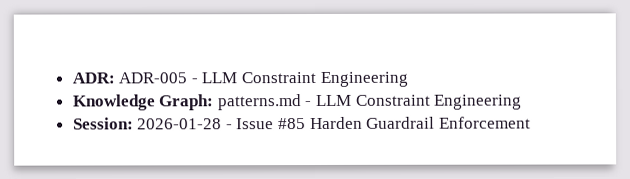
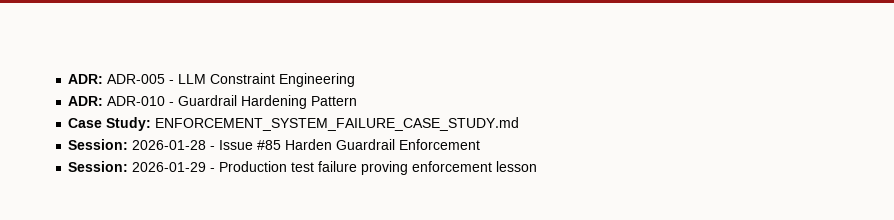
- Knowledge Graph: patterns.md - LLM Constraint Engineering
+ ADR: ADR-010 - Guardrail Hardening Pattern
+ Case Study: ENFORCEMENT_SYSTEM_FAILURE_CASE_STUDY.md
+ Session: 2026-01-29 - Production test failure proving enforcement lesson

